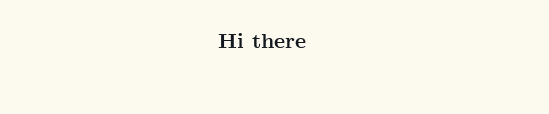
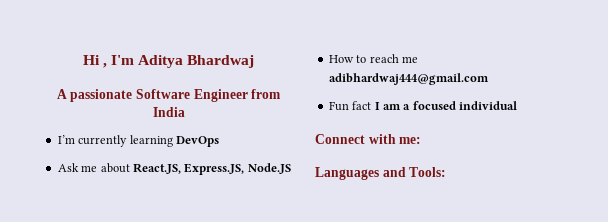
- Hi there
+ Hi , I'm Aditya Bhardwaj
+ A passionate Software Engineer from India
+ I’m currently learning DevOps
+ Ask me about React.JS, Express.JS, Node.JS
+ How to reach me adibhardwaj444@gmail.com
+ Fun fact I am a focused individual
+ Connect with me:
+ Languages and Tools:

